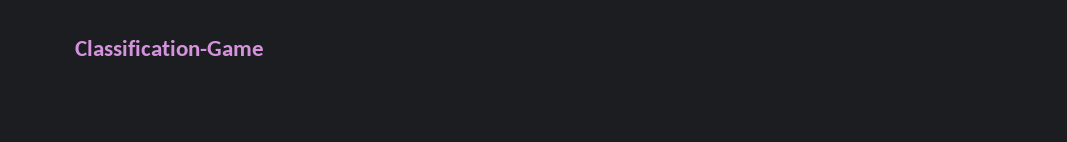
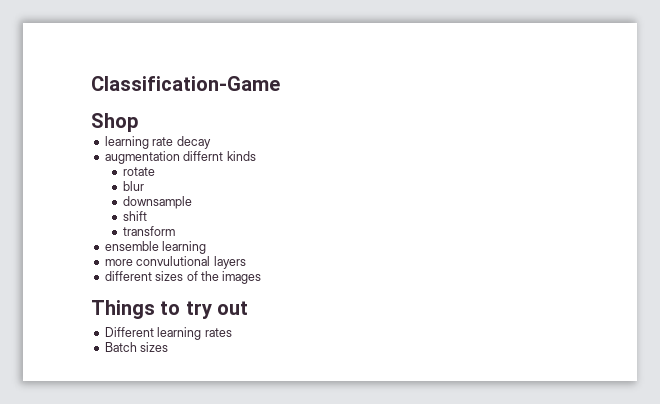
+ Shop
+ learning rate decay
+ augmentation differnt kinds
+ rotate
+ blur
+ downsample
+ shift
+ transform
+ ensemble learning
+ more convulutional layers
+ different sizes of the images
+ Things to try out
+ Different learning rates
+ Batch sizes

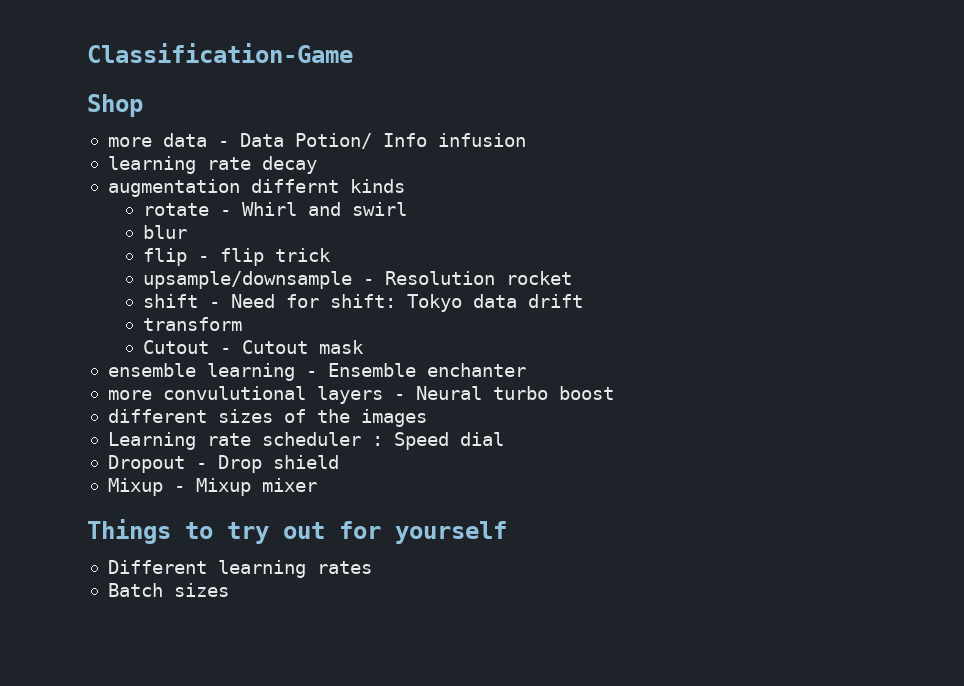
+ more data - Data Potion/ Info infusion
- rotate
+ rotate - Whirl and swirl
  blur
- downsample
- shift
+ flip - flip trick
+ upsample/downsample - Resolution rocket
+ shift - Need for shift: Tokyo data drift
  transform
+ Cutout - Cutout mask
- ensemble learning
+ ensemble learning - Ensemble enchanter
- more convulutional layers
+ more convulutional layers - Neural turbo boost
+ Learning rate scheduler : Speed dial
+ Dropout - Drop shield
+ Mixup - Mixup mixer
- Things to try out
+ Things to try out for yourself

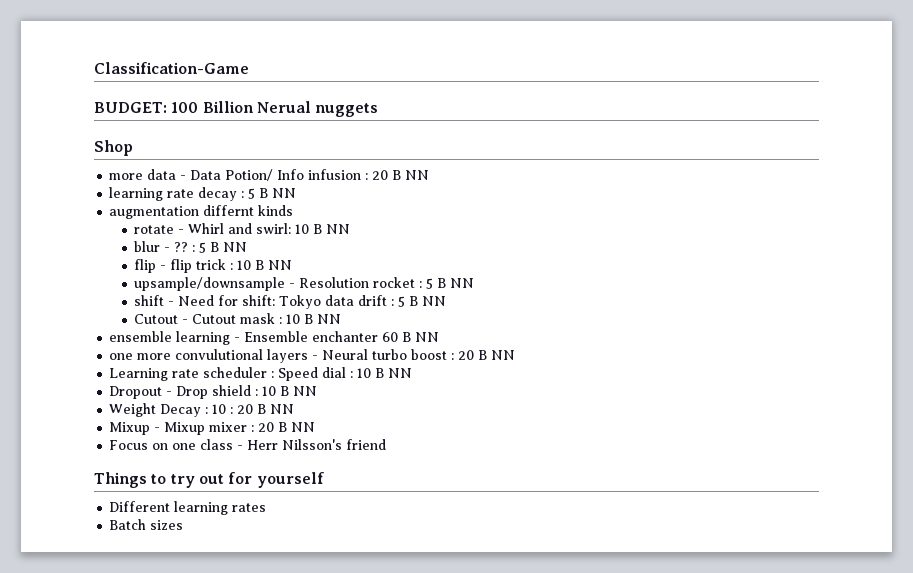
+ BUDGET: 100 Billion Nerual nuggets
- more data - Data Potion/ Info infusion
+ more data - Data Potion/ Info infusion : 20 B NN
- learning rate decay
+ learning rate decay : 5 B NN
- rotate - Whirl and swirl
- blur
+ rotate - Whirl and swirl: 10 B NN
+ blur - ?? : 5 B NN
- flip - flip trick
+ flip - flip trick : 10 B NN
- upsample/downsample - Resolution rocket
+ upsample/downsample - Resolution rocket : 5 B NN
- shift - Need for shift: Tokyo data drift
- transform
+ shift - Need for shift: Tokyo data drift : 5 B NN
- Cutout - Cutout mask
+ Cutout - Cutout mask : 10 B NN
- ensemble learning - Ensemble enchanter
- more convulutional layers - Neural turbo boost
- different sizes of the images
+ ensemble learning - Ensemble enchanter 60 B NN
+ one more convulutional layers - Neural turbo boost : 20 B NN
- Learning rate scheduler : Speed dial
+ Learning rate scheduler : Speed dial : 10 B NN
- Dropout - Drop shield
- Mixup - Mixup mixer
+ Dropout - Drop shield : 10 B NN
+ Weight Decay : 10 : 20 B NN
+ Mixup - Mixup mixer : 20 B NN
+ Focus on one class - Herr Nilsson's friend

